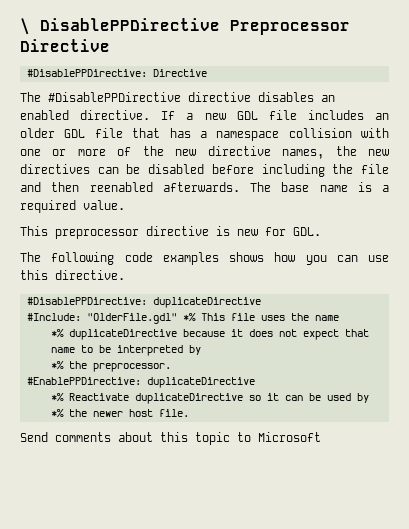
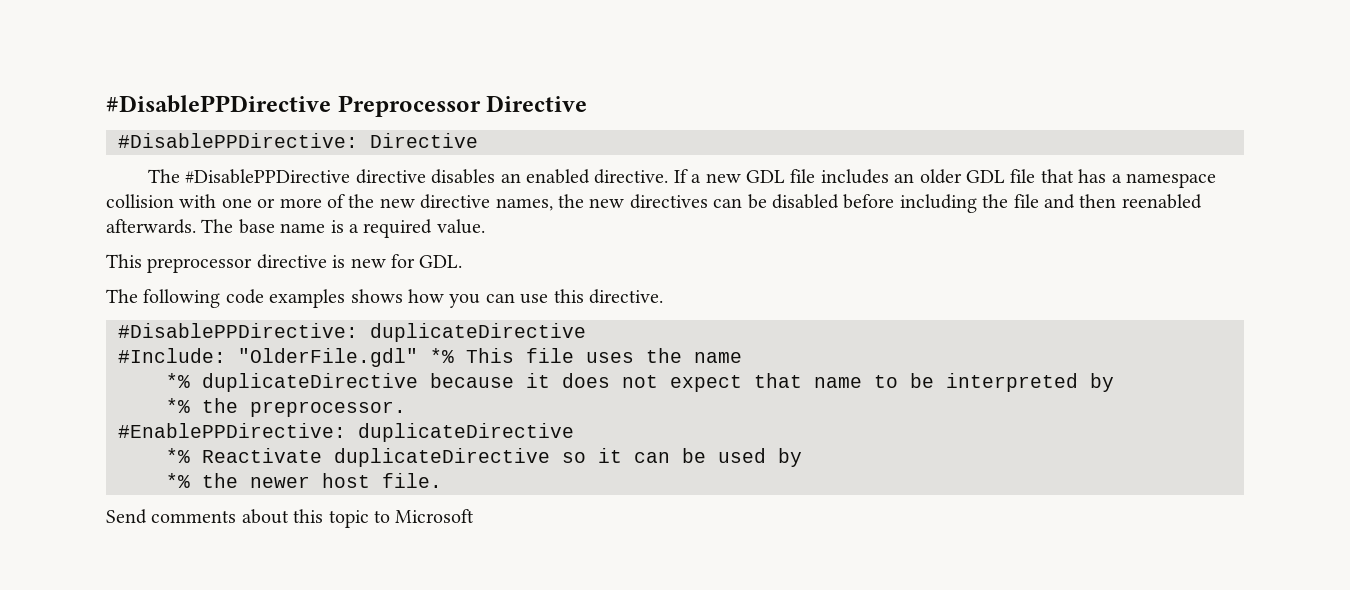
- \ DisablePPDirective Preprocessor Directive
+ #DisablePPDirective Preprocessor Directive

